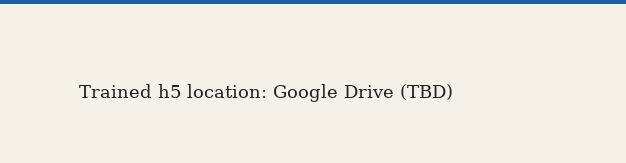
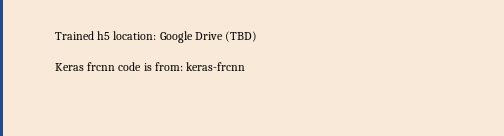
+ Keras frcnn code is from: keras-frcnn

